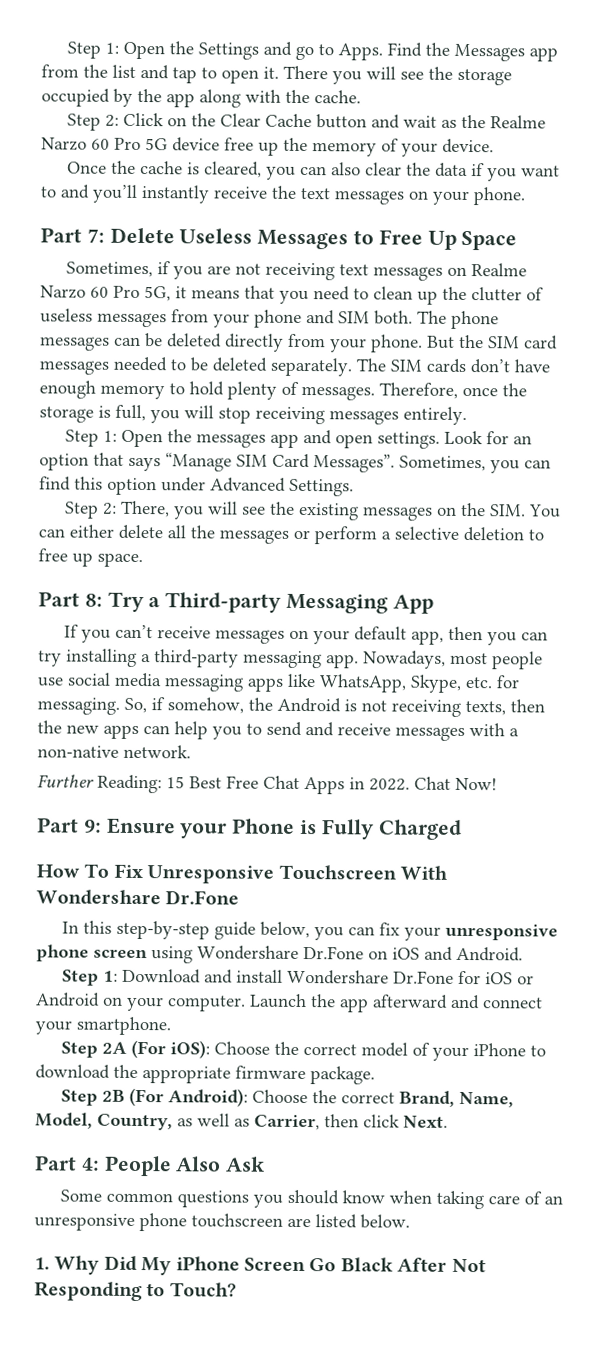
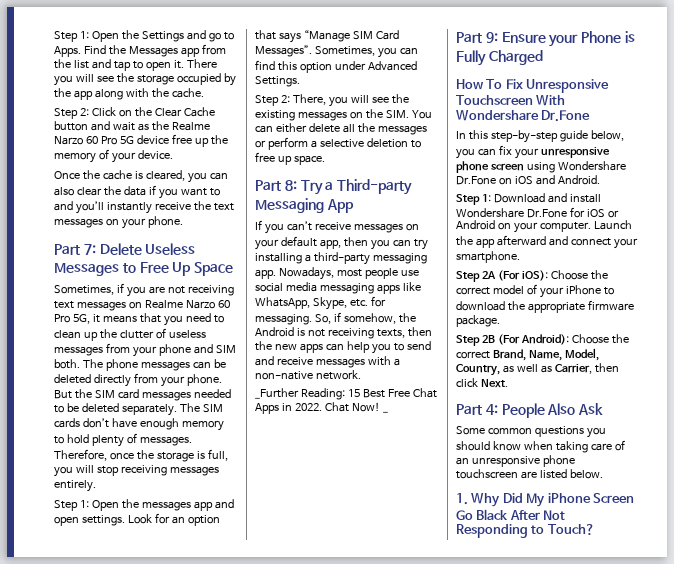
- Further Reading: 15 Best Free Chat Apps in 2022.
+ _Further Reading: 15 Best Free Chat Apps in 2022.
+ _

